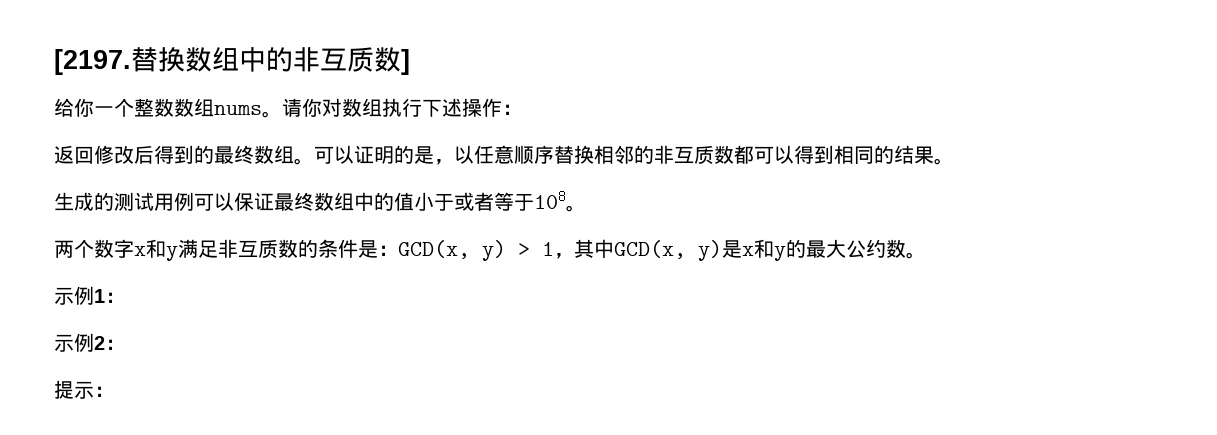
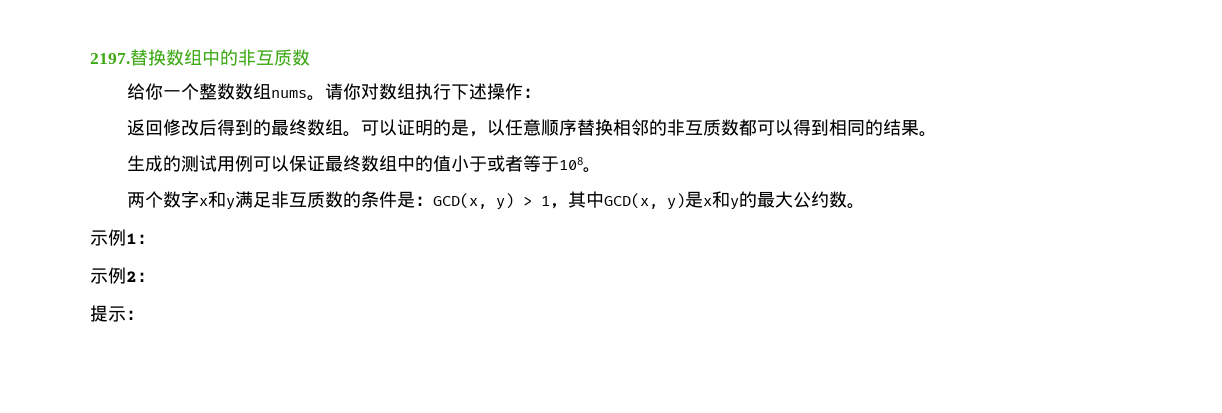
- [2197.
+ 2197.
- 替换数组中的非互质数]
+ 替换数组中的非互质数

